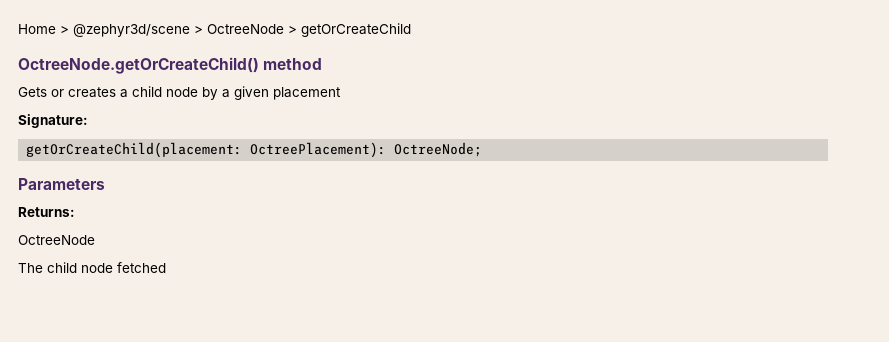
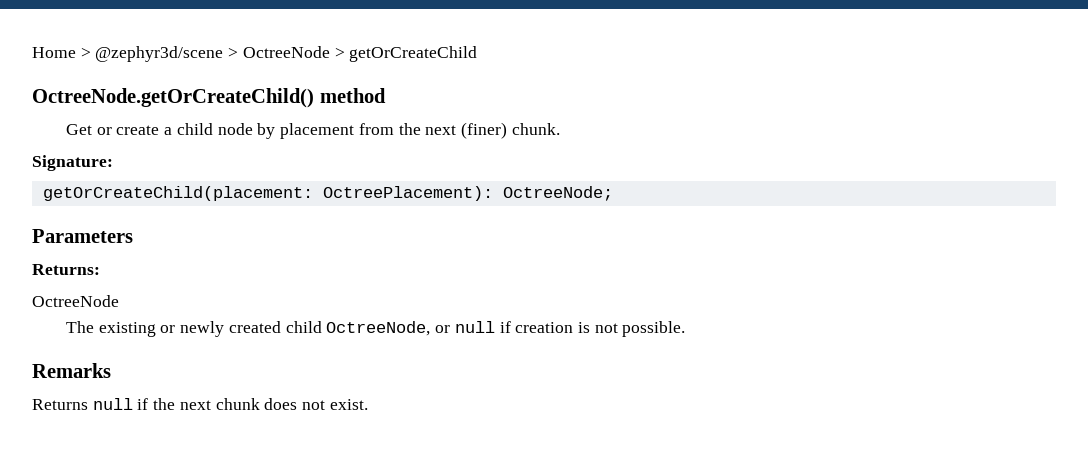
- Gets or creates a child node by a given placement
+ Get or create a child node by placement from the next (finer) chunk.
- The child node fetched
+ The existing or newly created child OctreeNode, or null if creation is not possible.
+ Remarks
+ Returns null if the next chunk does not exist.

